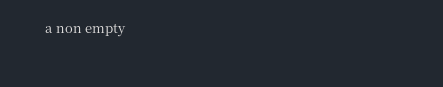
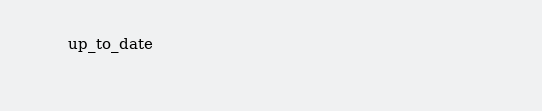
- a non empty
+ up_to_date

